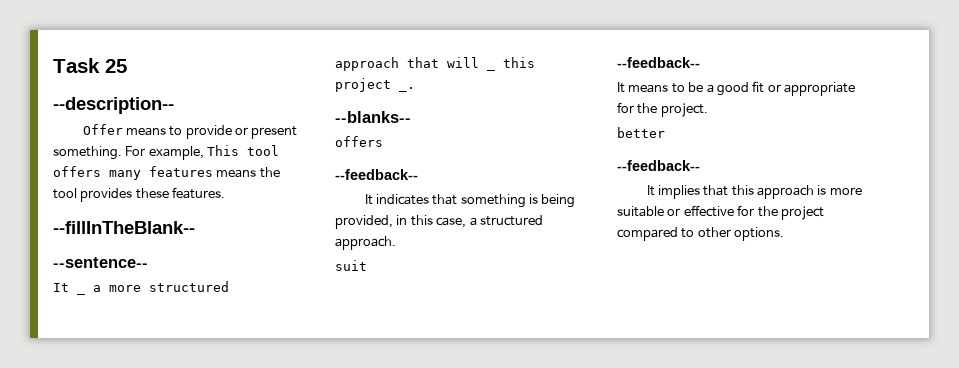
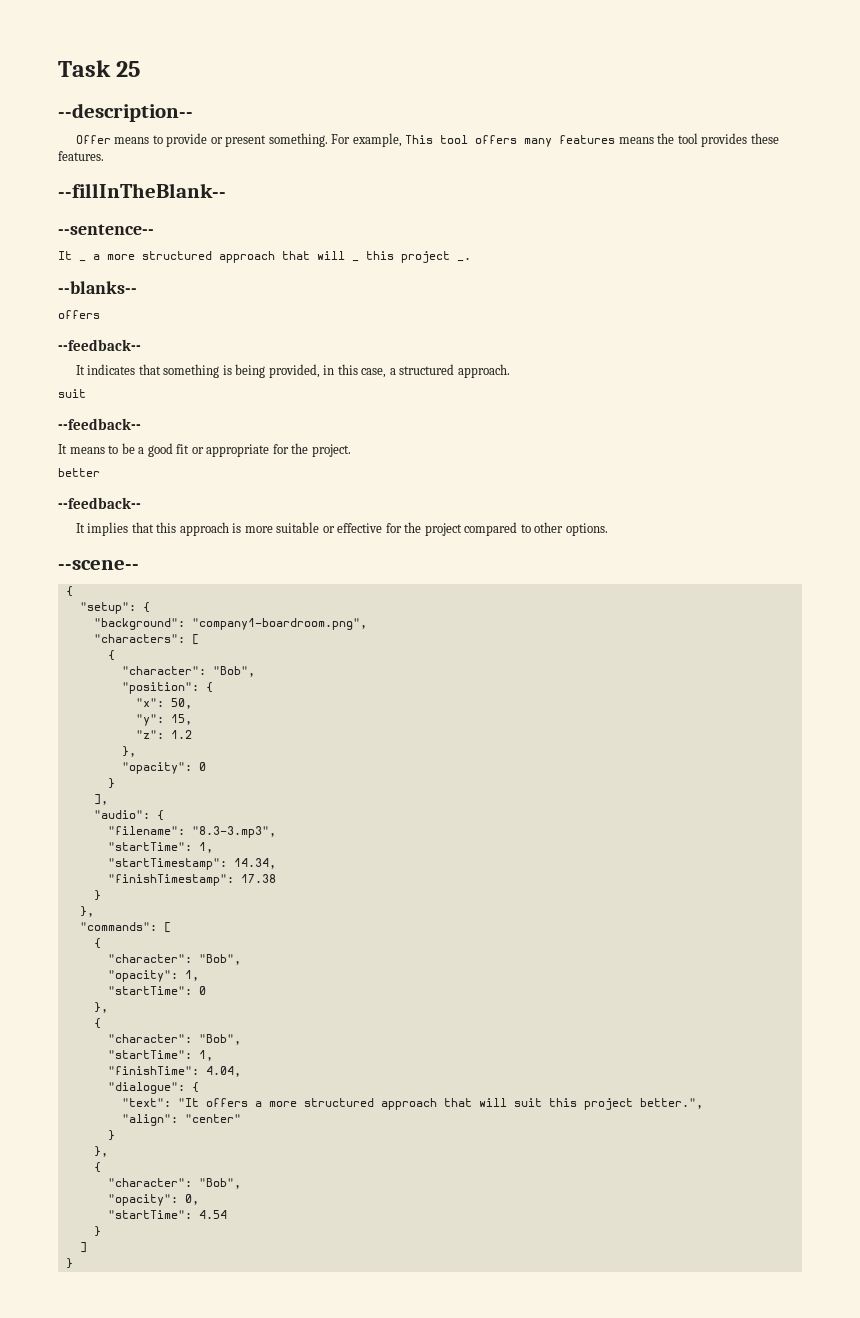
+ --scene--
+ {
+ "setup": {
+ "background": "company1-boardroom.png",
+ "characters": [
+ {
+ "character": "Bob",
+ "position": {
+ "x": 50,
+ "y": 15,
+ "z": 1.2
+ },
+ "opacity": 0
+ }
+ ],
+ "audio": {
+ "filename": "8.3-3.mp3",
+ "startTime": 1,
+ "startTimestamp": 14.34,
+ "finishTimestamp": 17.38
+ }
+ },
+ "commands": [
+ {
+ "character": "Bob",
+ "opacity": 1,
+ "startTime": 0
+ },
+ {
+ "character": "Bob",
+ "startTime": 1,
+ "finishTime": 4.04,
+ "dialogue": {
+ "text": "It offers a more structured approach that will suit this project better.",
+ "align": "center"
+ }
+ },
+ {
+ "character": "Bob",
+ "opacity": 0,
+ "startTime": 4.54
+ }
+ ]
+ }

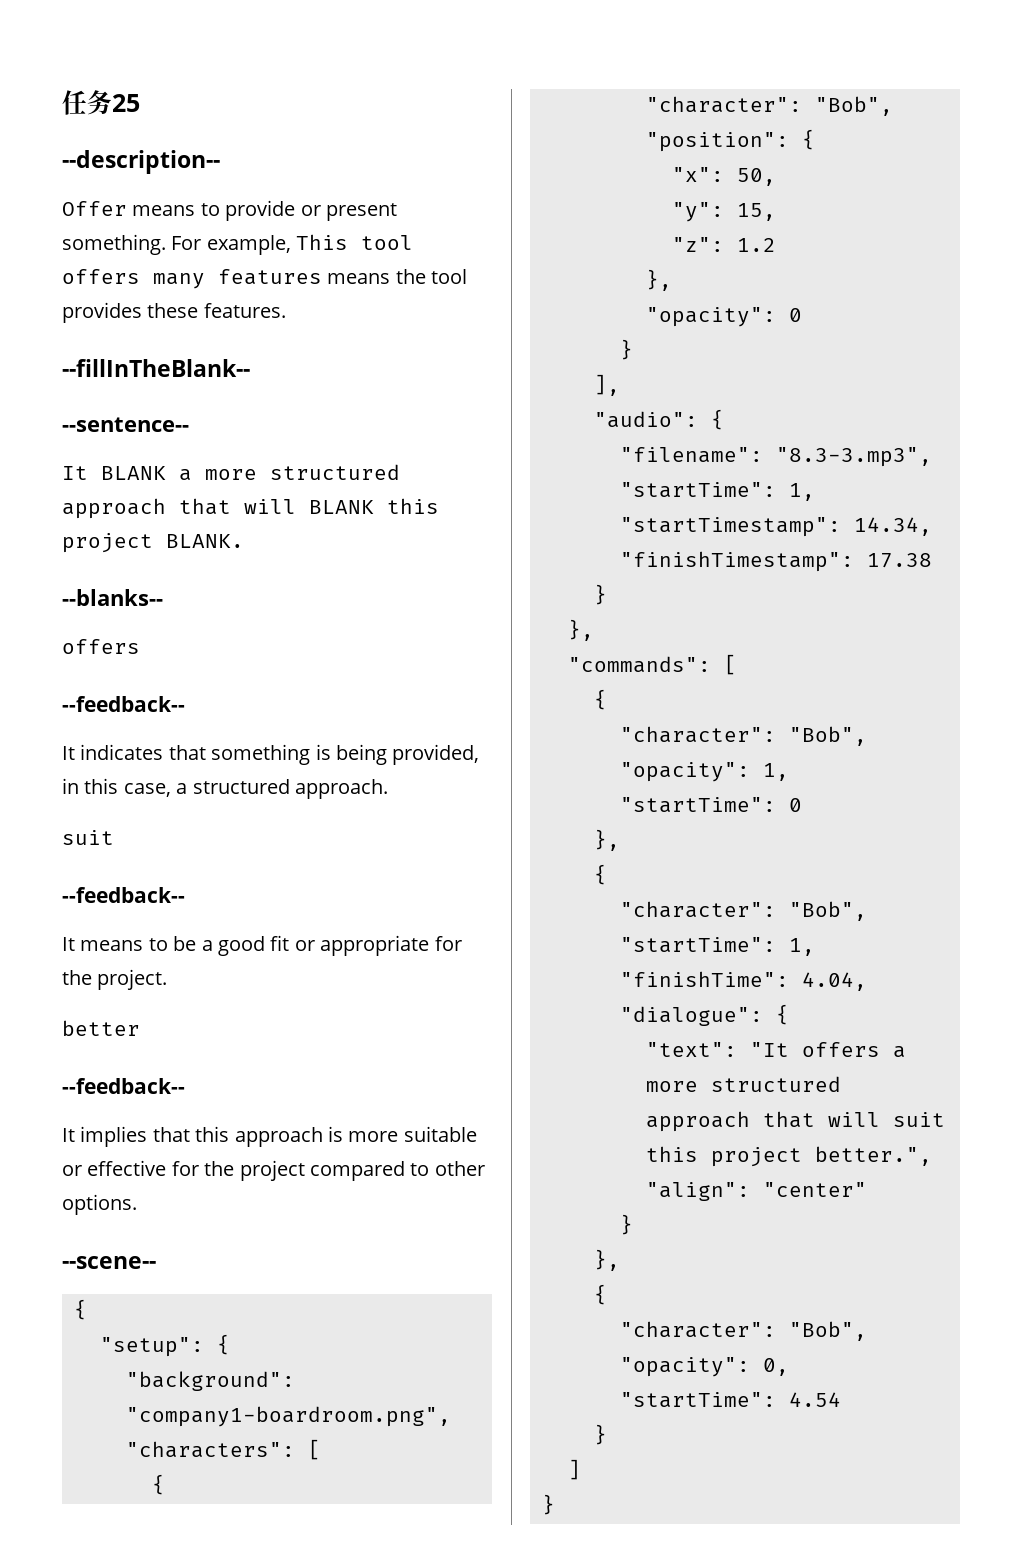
- Task 25
+ 任务25
- It _ a more structured approach that will _ this project _.
+ It BLANK a more structured approach that will BLANK this project BLANK.

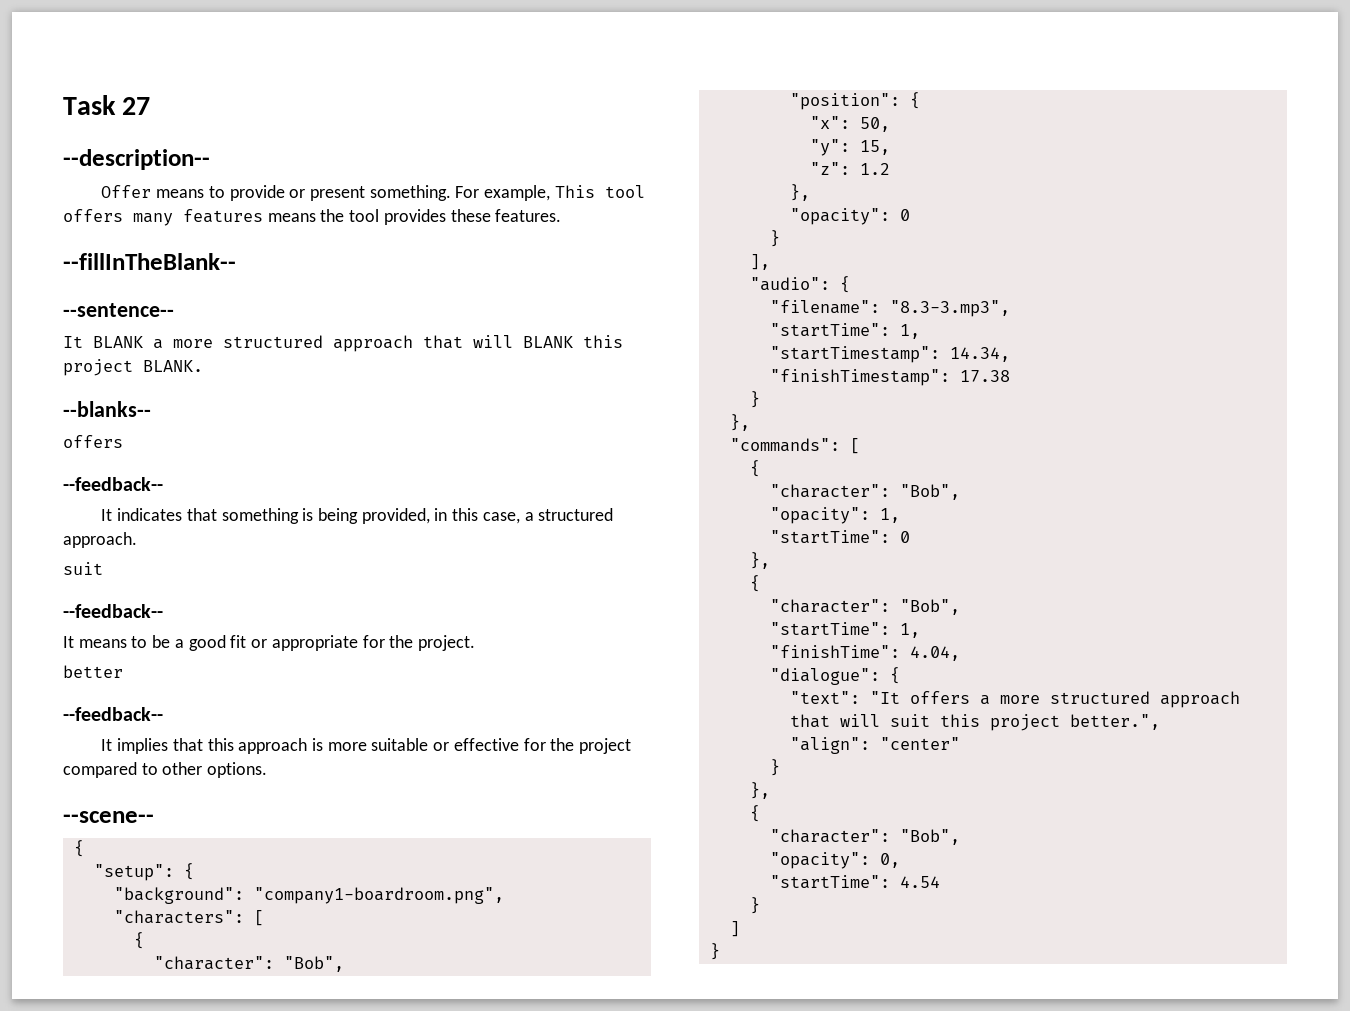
- 任务25
+ Task 27

